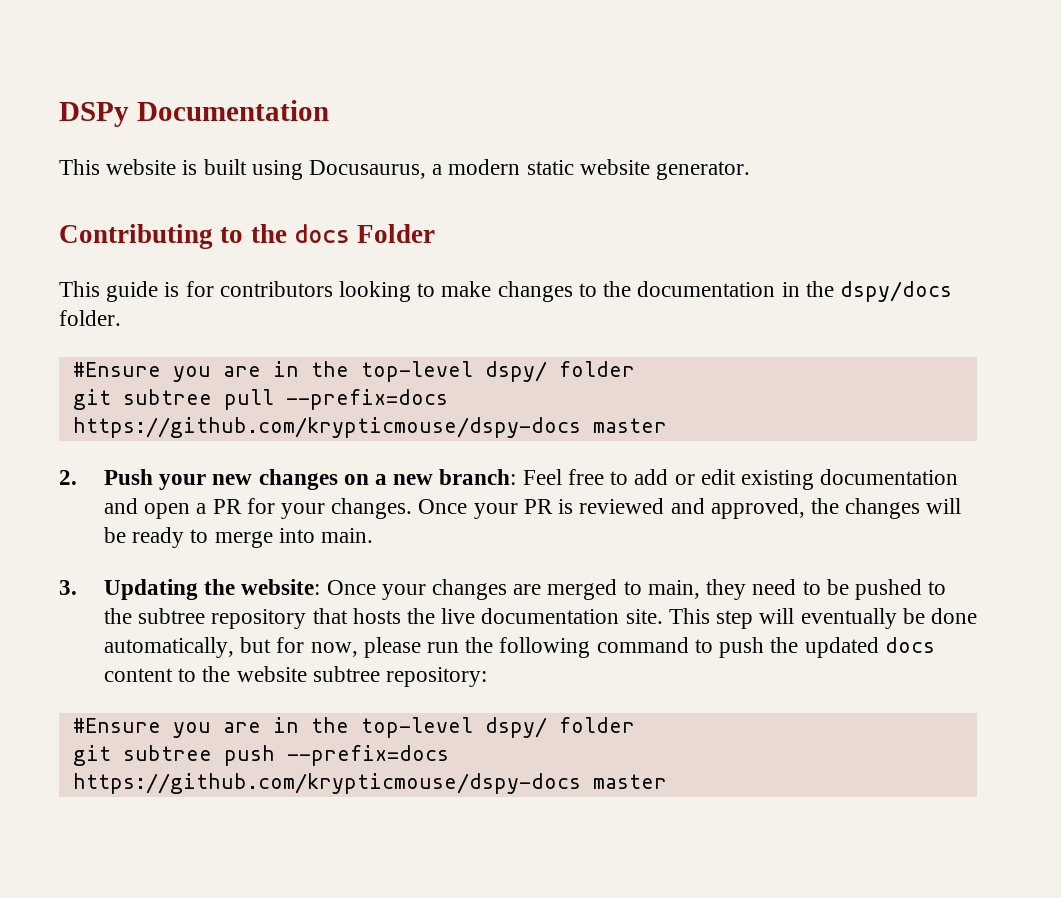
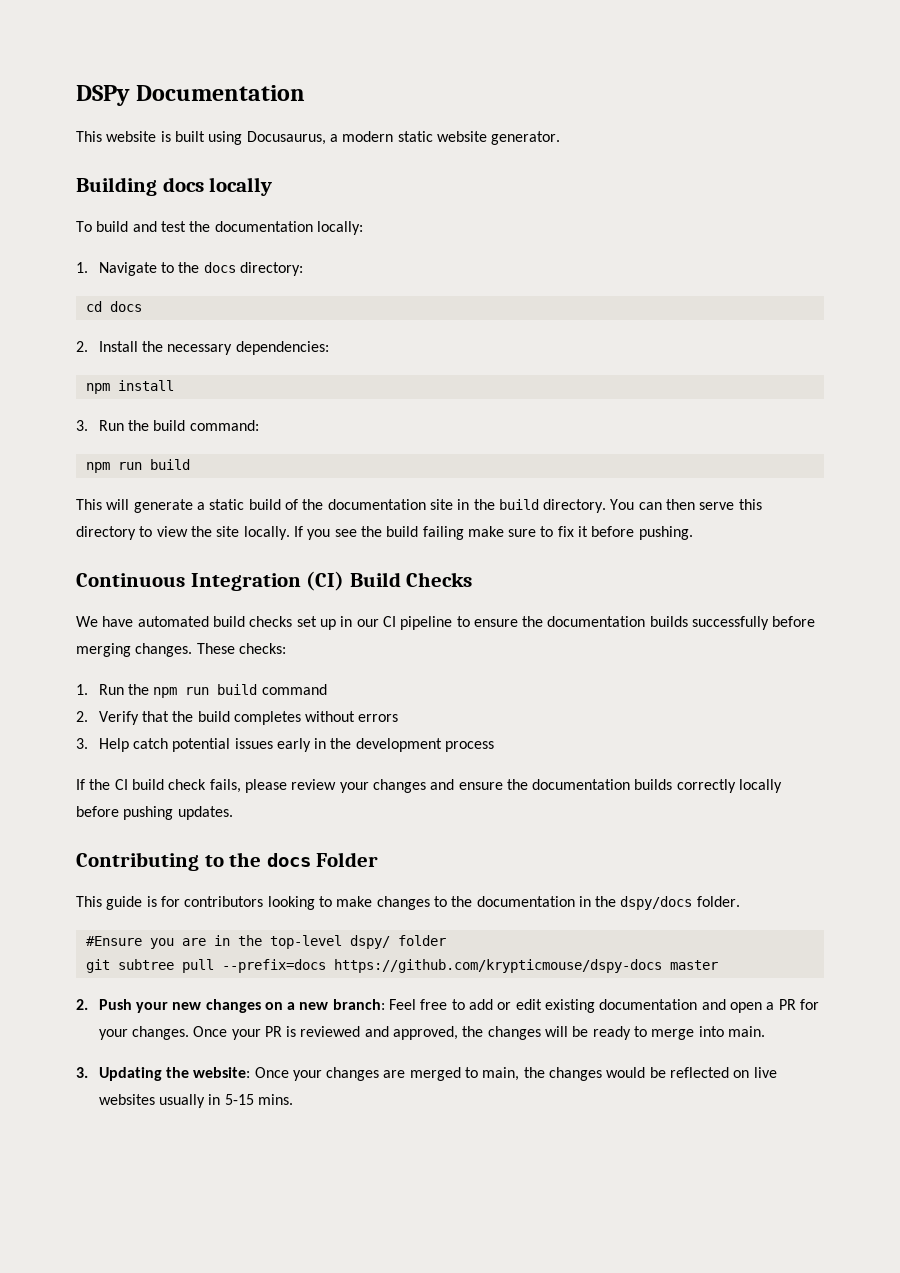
+ Building docs locally
+ To build and test the documentation locally:
+ 1. Navigate to the docs directory:
+ cd docs
+ 2. Install the necessary dependencies:
+ npm install
+ 3. Run the build command:
+ npm run build
+ This will generate a static build of the documentation site in the build directory. You can then serve this directory to view the site locally. If you see the build failing make sure to fix it before pushing.
+ Continuous Integration (CI) Build Checks
+ We have automated build checks set up in our CI pipeline to ensure the documentation builds successfully before merging changes. These checks:
+ 1. Run the npm run build command
+ 2. Verify that the build completes without errors
+ 3. Help catch potential issues early in the development process
+ If the CI build check fails, please review your changes and ensure the documentation builds correctly locally before pushing updates.
- 3. Updating the website: Once your changes are merged to main, they need to be pushed to the subtree repository that hosts the live documentation site. This step will eventually be done automatically, but for now, please run the following command to push the updated docs content to the website subtree repository:
- #Ensure you are in the top-level dspy/ folder
- git subtree push --prefix=docs https://github.com/krypticmouse/dspy-docs master
+ 3. Updating the website: Once your changes are merged to main, the changes would be reflected on live websites usually in 5-15 mins.

